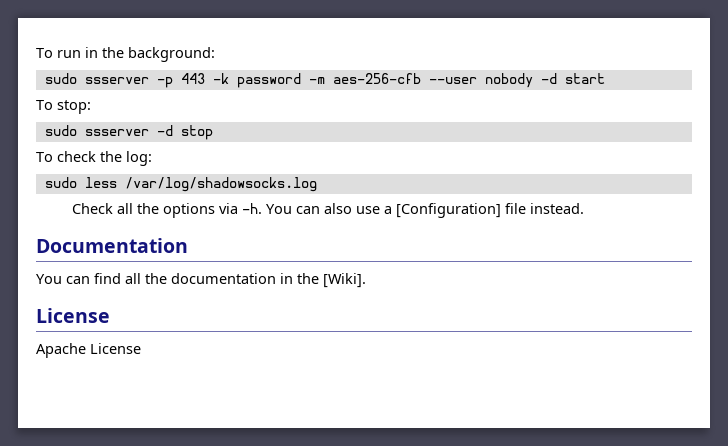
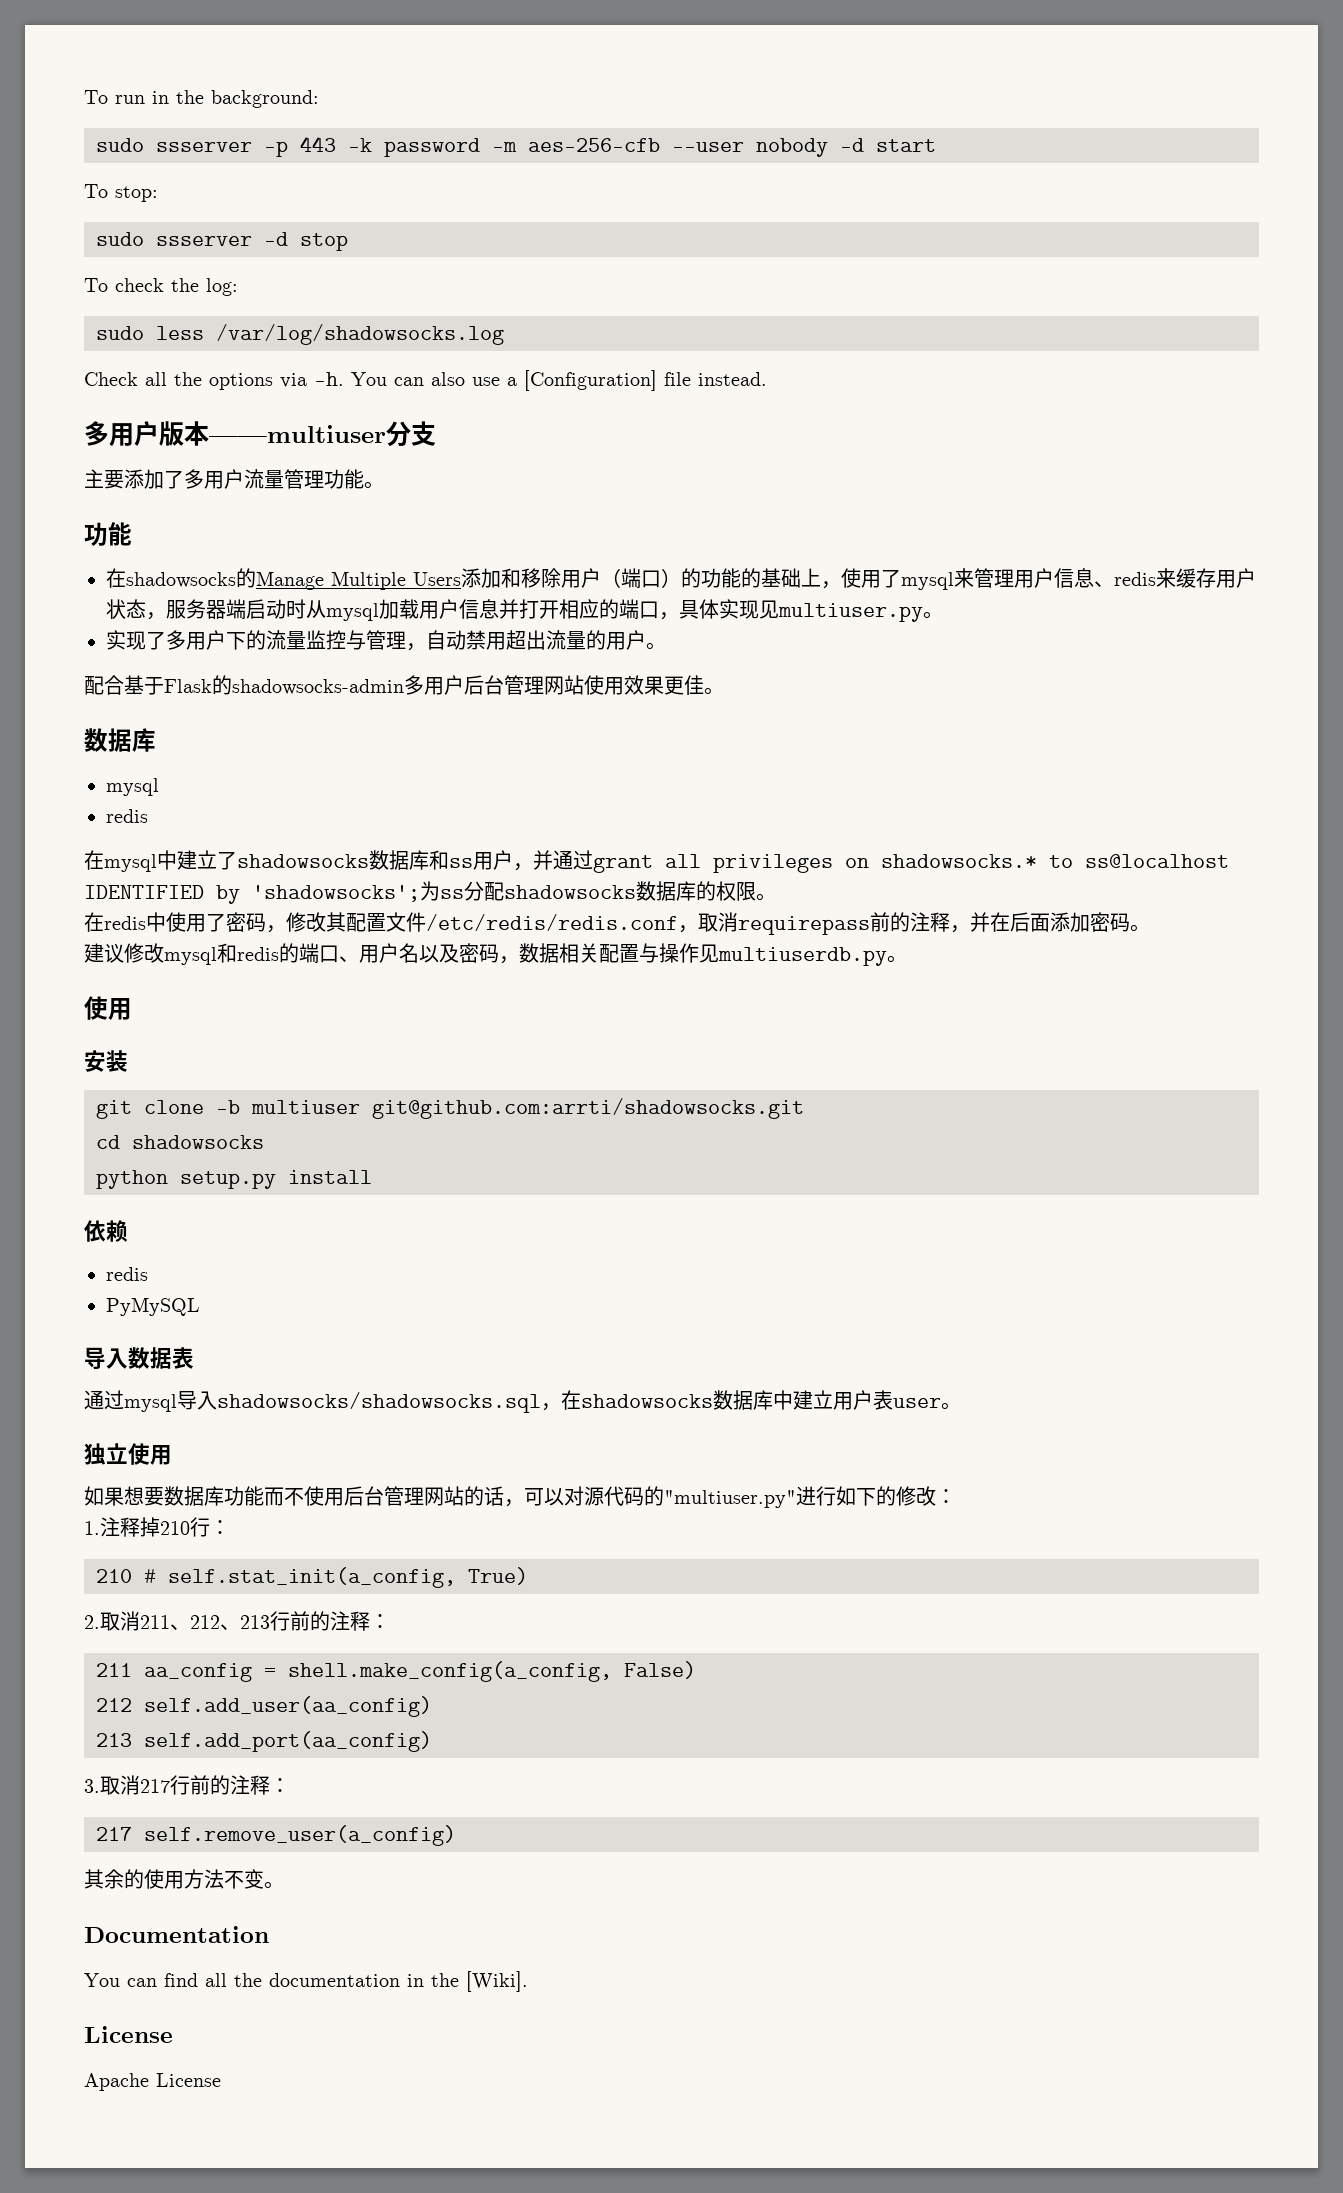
+ 多用户版本——multiuser分支
+ 主要添加了多用户流量管理功能。
+ 功能
+ 在shadowsocks的Manage Multiple Users添加和移除用户（端口）的功能的基础上，使用了mysql来管理用户信息、redis来缓存用户状态，服务器端启动时从mysql加载用户信息并打开相应的端口，具体实现见multiuser.py。
+ 实现了多用户下的流量监控与管理，自动禁用超出流量的用户。
+ 配合基于Flask的shadowsocks-admin多用户后台管理网站使用效果更佳。
+ 数据库
+ mysql
+ redis
+ 在mysql中建立了shadowsocks数据库和ss用户，并通过grant all privileges on shadowsocks.* to ss@localhost IDENTIFIED by 'shadowsocks';为ss分配shadowsocks数据库的权限。
+ 在redis中使用了密码，修改其配置文件/etc/redis/redis.conf，取消requirepass前的注释，并在后面添加密码。
+ 建议修改mysql和redis的端口、用户名以及密码，数据相关配置与操作见multiuserdb.py。
+ 使用
+ 安装
+ git clone -b multiuser git@github.com:arrti/shadowsocks.git
+ cd shadowsocks
+ python setup.py install
+ 依赖
+ redis
+ PyMySQL
+ 导入数据表
+ 通过mysql导入shadowsocks/shadowsocks.sql，在shadowsocks数据库中建立用户表user。
+ 独立使用
+ 如果想要数据库功能而不使用后台管理网站的话，可以对源代码的"multiuser.py"进行如下的修改：
+ 1.注释掉210行：
+ 210 # self.stat_init(a_config, True)
+ 2.取消211、212、213行前的注释：
+ 211 aa_config = shell.make_config(a_config, False)
+ 212 self.add_user(aa_config)
+ 213 self.add_port(aa_config)
+ 3.取消217行前的注释：
+ 217 self.remove_user(a_config)
+ 其余的使用方法不变。

